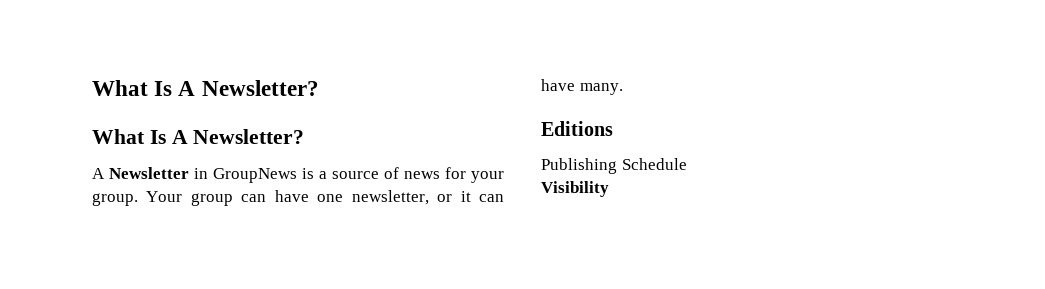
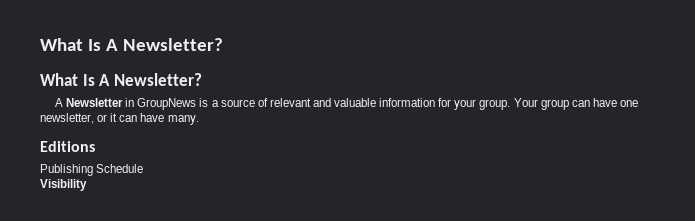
- A Newsletter in GroupNews is a source of news for your group.
+ A Newsletter in GroupNews is a source of relevant and valuable information for your group.

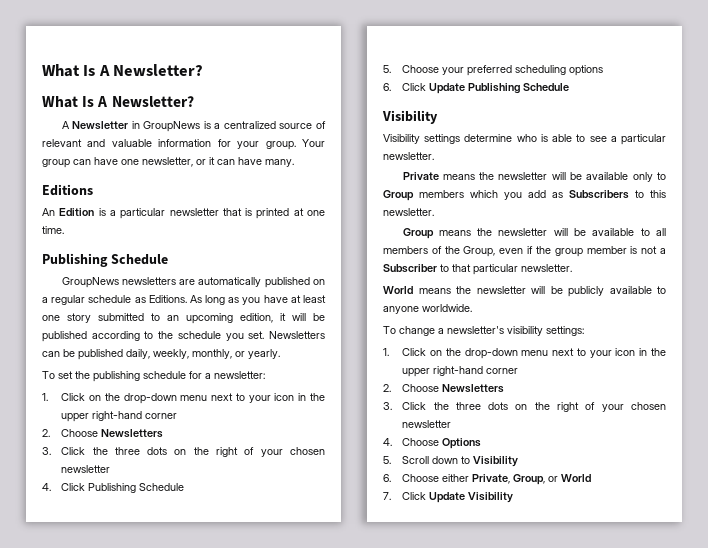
- A Newsletter in GroupNews is a source of relevant and valuable information for your group.
+ A Newsletter in GroupNews is a centralized source of relevant and valuable information for your group.
+ An Edition is a particular newsletter that is printed at one time.
  Publishing Schedule
+ GroupNews newsletters are automatically published on a regular schedule as Editions. As long as you have at least one story submitted to an upcoming edition, it will be published according to the schedule you set. Newsletters can be published daily, weekly, monthly, or yearly.
+ To set the publishing schedule for a newsletter:
+ 1. Click on the drop-down menu next to your icon in the upper right-hand corner
+ 2. Choose Newsletters
+ 3. Click the three dots on the right of your chosen newsletter
+ 4. Click Publishing Schedule
+ 5. Choose your preferred scheduling options
+ 6. Click Update Publishing Schedule
  Visibility
+ Visibility settings determine who is able to see a particular newsletter.
+ Private means the newsletter will be available only to Group members which you add as Subscribers to this newsletter.
+ Group means the newsletter will be available to all members of the Group, even if the group member is not a Subscriber to that particular newsletter.
+ World means the newsletter will be publicly available to anyone worldwide.
+ To change a newsletter's visibility settings:
+ 1. Click on the drop-down menu next to your icon in the upper right-hand corner
+ 2. Choose Newsletters
+ 3. Click the three dots on the right of your chosen newsletter
+ 4. Choose Options
+ 5. Scroll down to Visibility
+ 6. Choose either Private, Group, or World
+ 7. Click Update Visibility

